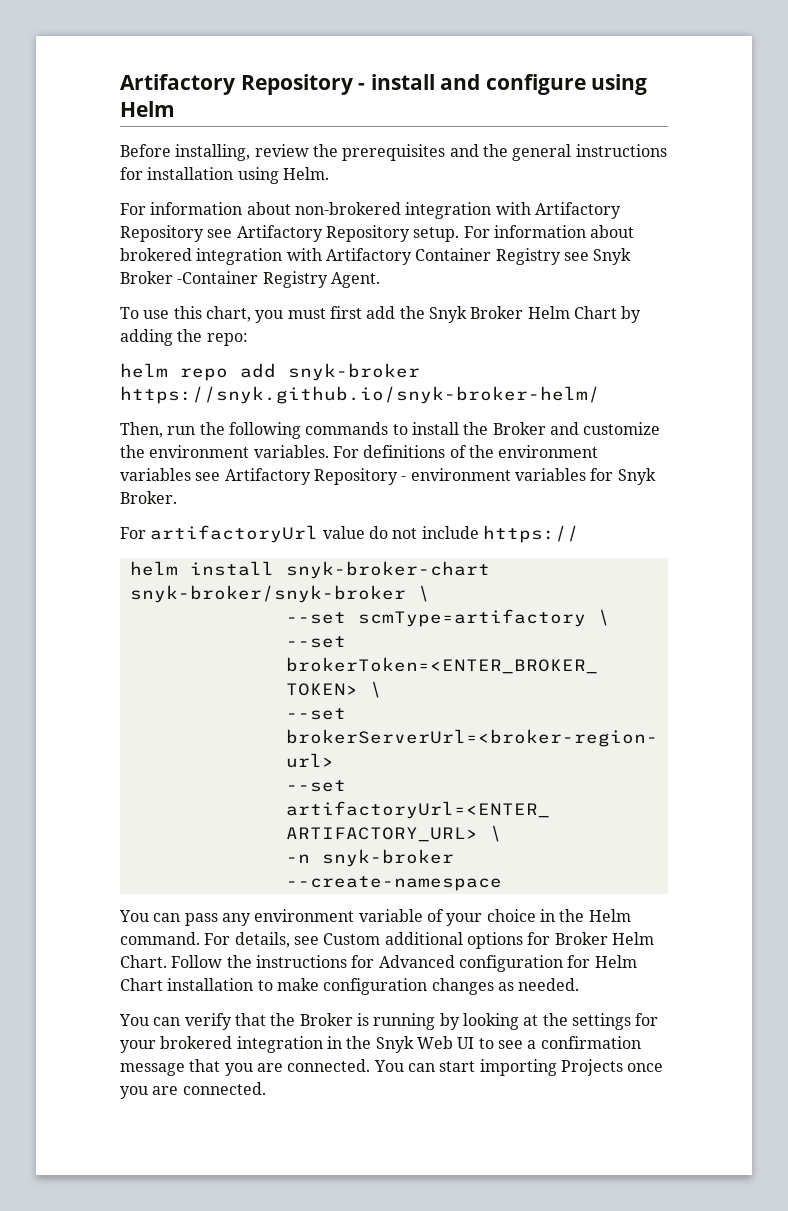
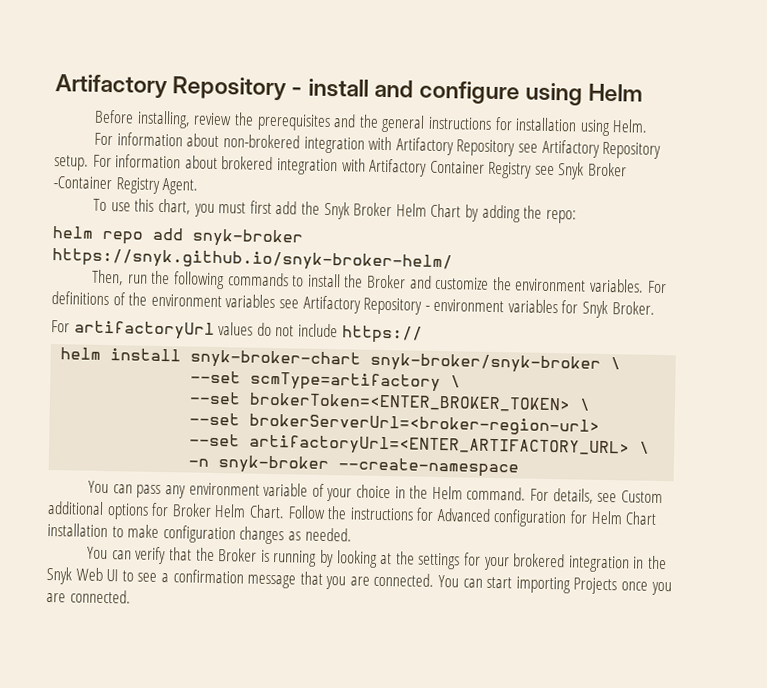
- For artifactoryUrl value do not include https://
+ For artifactoryUrl values do not include https://

